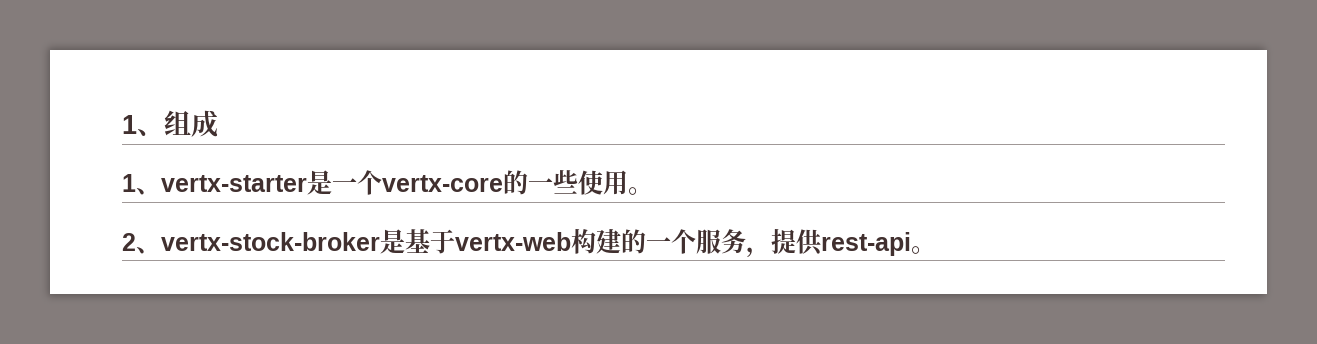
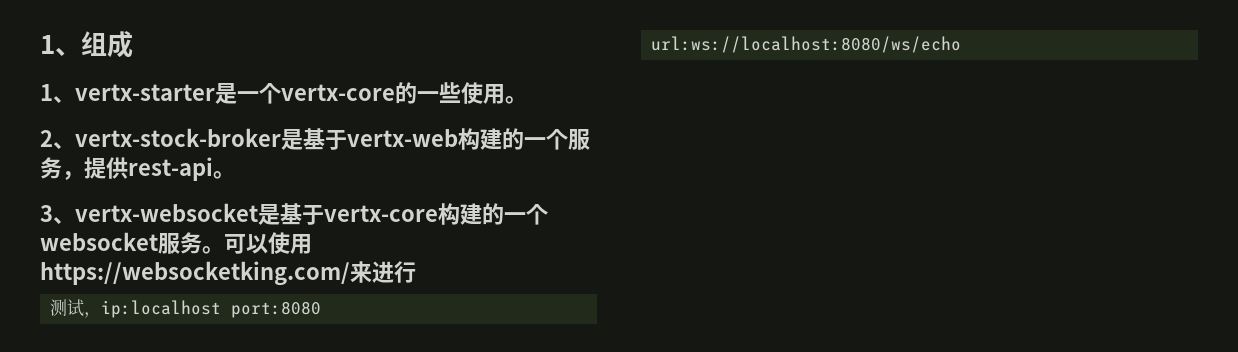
+ 3、vertx-websocket是基于vertx-core构建的一个websocket服务。可以使用https://websocketking.com/来进行
+ 测试，ip:localhost port:8080 url:ws://localhost:8080/ws/echo

